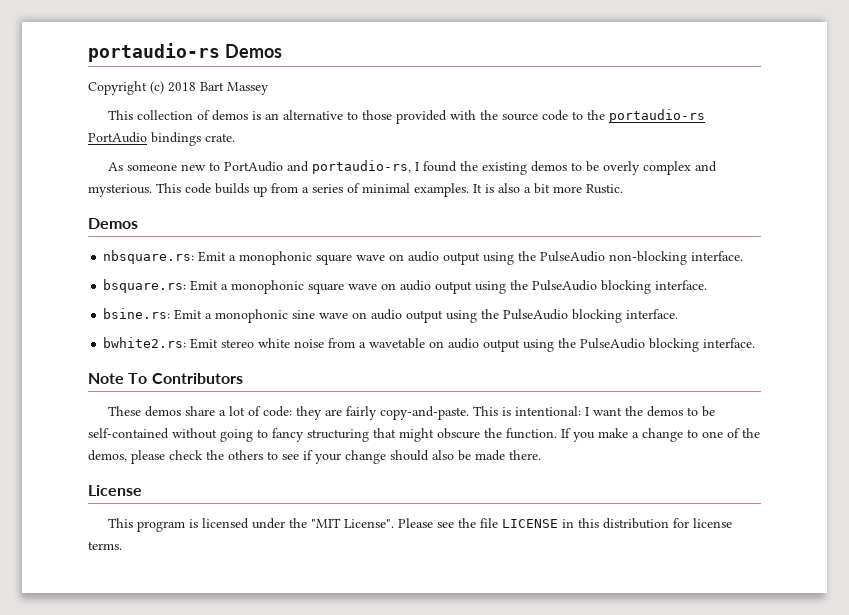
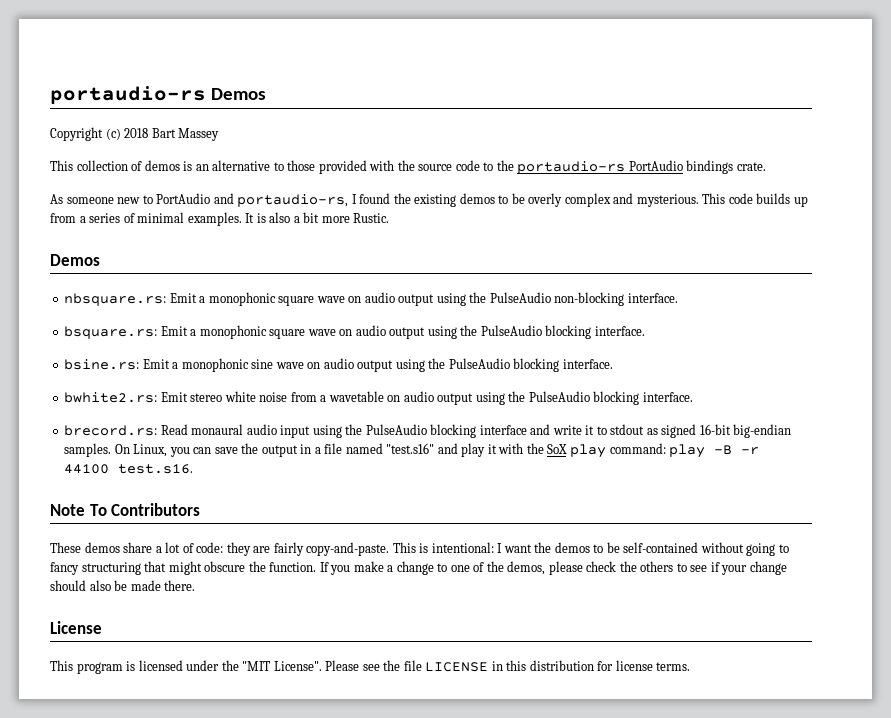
+ brecord.rs: Read monaural audio input using the PulseAudio blocking interface and write it to stdout as signed 16-bit big-endian samples. On Linux, you can save the output in a file named "test.s16" and play it with the SoX play command: play -B -r 44100 test.s16.

